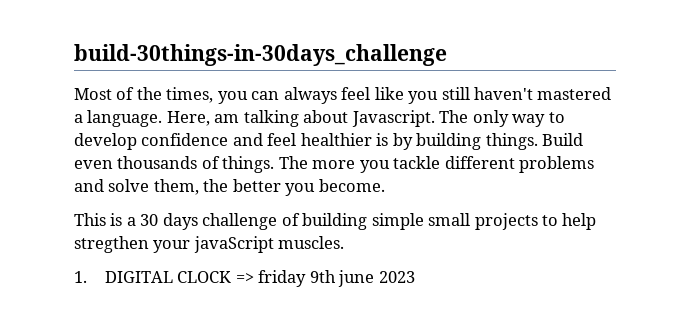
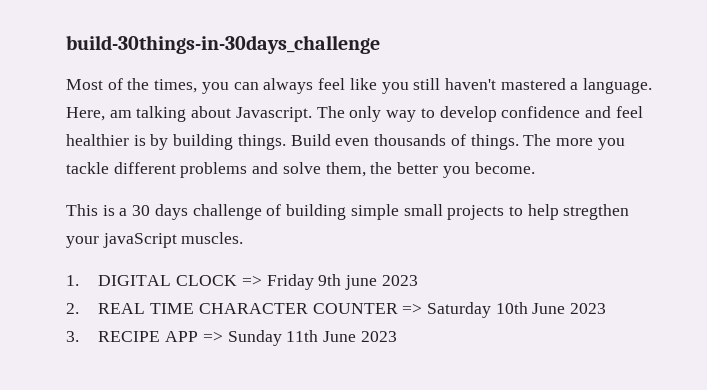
- 1. DIGITAL CLOCK => friday 9th june 2023
+ 1. DIGITAL CLOCK => Friday 9th june 2023
+ 2. REAL TIME CHARACTER COUNTER => Saturday 10th June 2023
+ 3. RECIPE APP => Sunday 11th June 2023

